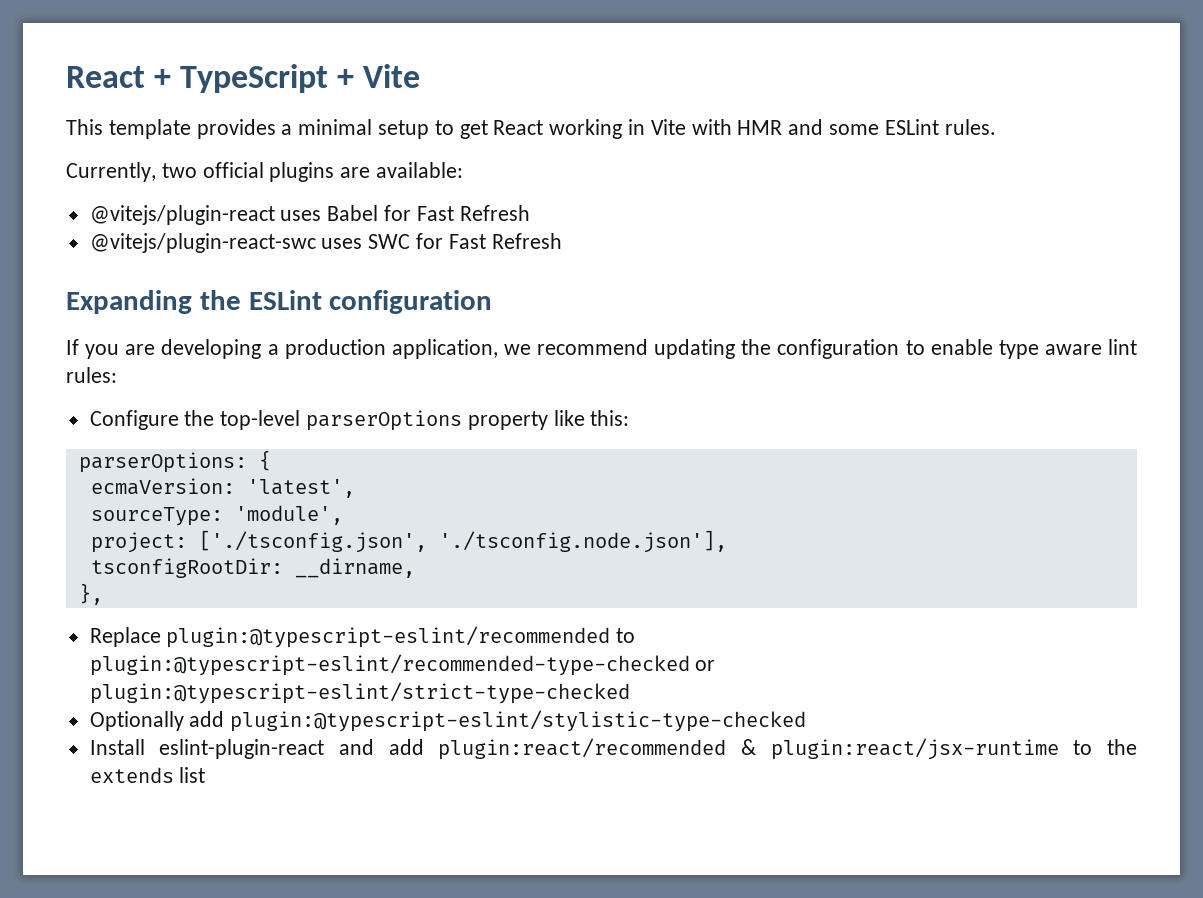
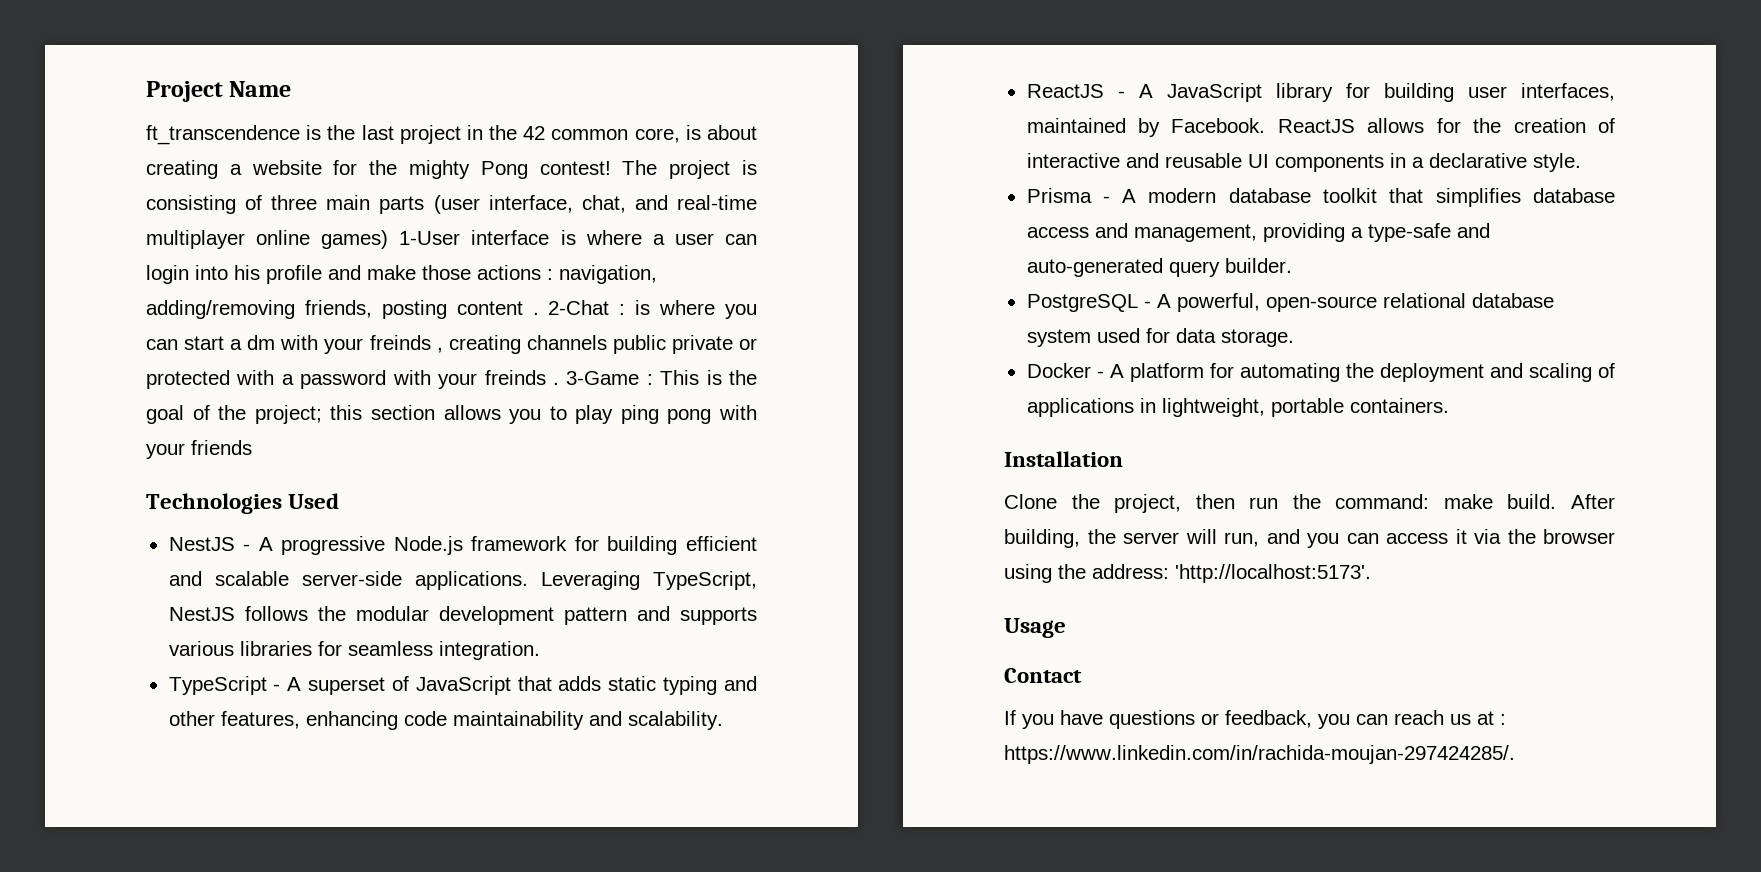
- React + TypeScript + Vite
- This template provides a minimal setup to get React working in Vite with HMR and some ESLint rules.
- Currently, two official plugins are available:
- @vitejs/plugin-react uses Babel for Fast Refresh
- @vitejs/plugin-react-swc uses SWC for Fast Refresh
- Expanding the ESLint configuration
- If you are developing a production application, we recommend updating the configuration to enable type aware lint rules:
- Configure the top-level parserOptions property like this:
- parserOptions: {
- ecmaVersion: 'latest',
- sourceType: 'module',
- project: ['./tsconfig.json', './tsconfig.node.json'],
- tsconfigRootDir: __dirname,
- },
- Replace plugin:@typescript-eslint/recommended to plugin:@typescript-eslint/recommended-type-checked or plugin:@typescript-eslint/strict-type-checked
- Optionally add plugin:@typescript-eslint/stylistic-type-checked
- Install eslint-plugin-react and add plugin:react/recommended & plugin:react/jsx-runtime to the extends list
+ Project Name
+ ft_transcendence is the last project in the 42 common core, is about creating a website for the mighty Pong contest! The project is consisting of three main parts (user interface, chat, and real-time multiplayer online games) 1-User interface is where a user can login into his profile and make those actions : navigation, adding/removing friends, posting content . 2-Chat : is where you can start a dm with your freinds , creating channels public private or protected with a password with your freinds . 3-Game : This is the goal of the project; this section allows you to play ping pong with your friends
+ Technologies Used
+ NestJS - A progressive Node.js framework for building efficient and scalable server-side applications. Leveraging TypeScript, NestJS follows the modular development pattern and supports various libraries for seamless integration.
+ TypeScript - A superset of JavaScript that adds static typing and other features, enhancing code maintainability and scalability.
+ ReactJS - A JavaScript library for building user interfaces, maintained by Facebook. ReactJS allows for the creation of interactive and reusable UI components in a declarative style.
+ Prisma - A modern database toolkit that simplifies database access and management, providing a type-safe and auto-generated query builder.
+ PostgreSQL - A powerful, open-source relational database system used for data storage.
+ Docker - A platform for automating the deployment and scaling of applications in lightweight, portable containers.
+ Installation
+ Clone the project, then run the command: make build. After building, the server will run, and you can access it via the browser using the address: 'http://localhost:5173'.
+ Usage
+ Contact
+ If you have questions or feedback, you can reach us at : https://www.linkedin.com/in/rachida-moujan-297424285/.

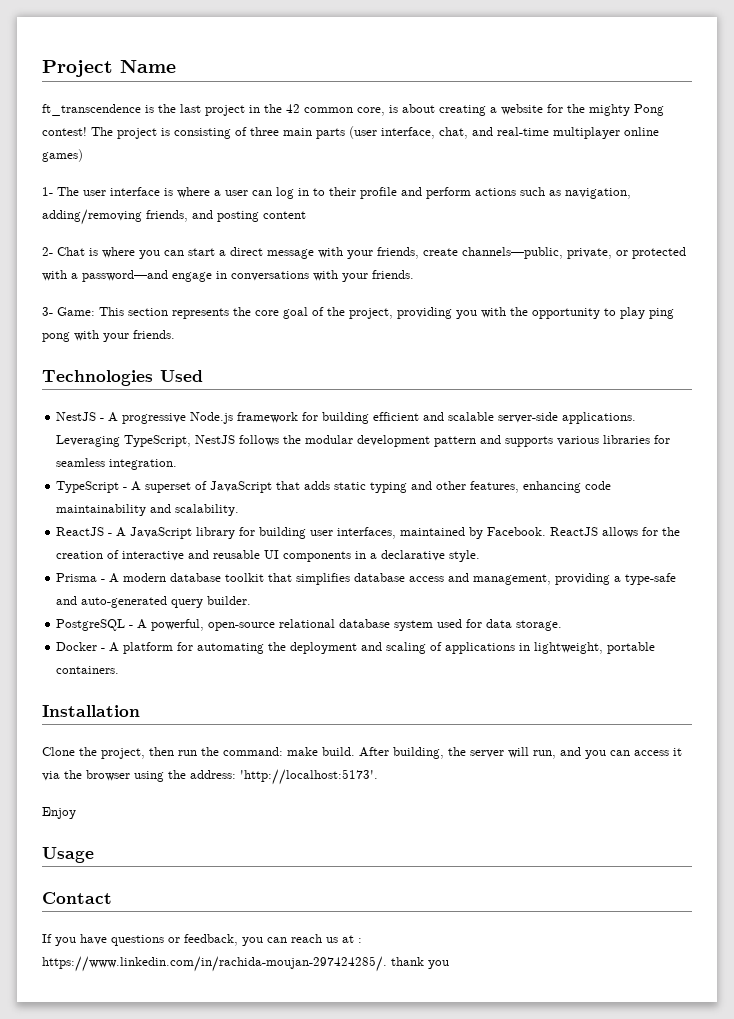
- The project is consisting of three main parts (user interface, chat, and real-time multiplayer online games) 1-User interface is where a user can login into his profile and make those actions : navigation, adding/removing friends, posting content . 2-Chat : is where you can start a dm with your freinds , creating channels public private or protected with a password with your freinds . 3-Game : This is the goal of the project; this section allows you to play ping pong with your friends
+ The project is consisting of three main parts (user interface, chat, and real-time multiplayer online games)
+ 1- The user interface is where a user can log in to their profile and perform actions such as navigation, adding/removing friends, and posting content
+ 2- Chat is where you can start a direct message with your friends, create channels—public, private, or protected with a password—and engage in conversations with your friends.
+ 3- Game: This section represents the core goal of the project, providing you with the opportunity to play ping pong with your friends.
+ Enjoy
- If you have questions or feedback, you can reach us at : https://www.linkedin.com/in/rachida-moujan-297424285/.
+ If you have questions or feedback, you can reach us at : https://www.linkedin.com/in/rachida-moujan-297424285/. thank you

